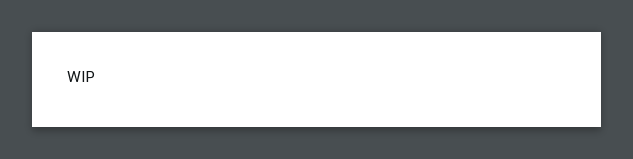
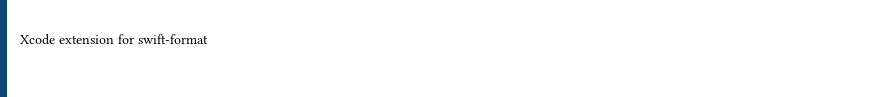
- WIP
+ Xcode extension for swift-format

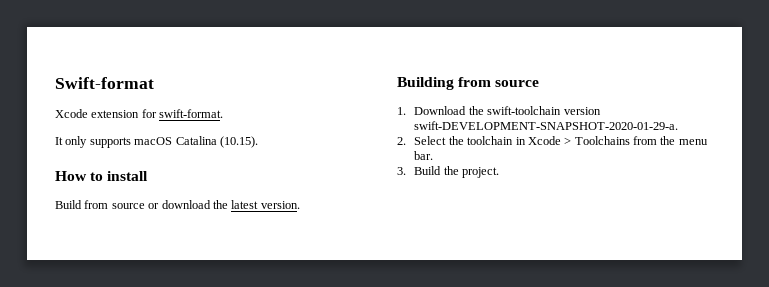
+ Swift-format
- Xcode extension for swift-format
+ Xcode extension for swift-format.
+ It only supports macOS Catalina (10.15).
+ How to install
+ Build from source or download the latest version.
+ Building from source
+ 1. Download the swift-toolchain version swift-DEVELOPMENT-SNAPSHOT-2020-01-29-a.
+ 2. Select the toolchain in Xcode > Toolchains from the menu bar.
+ 3. Build the project.

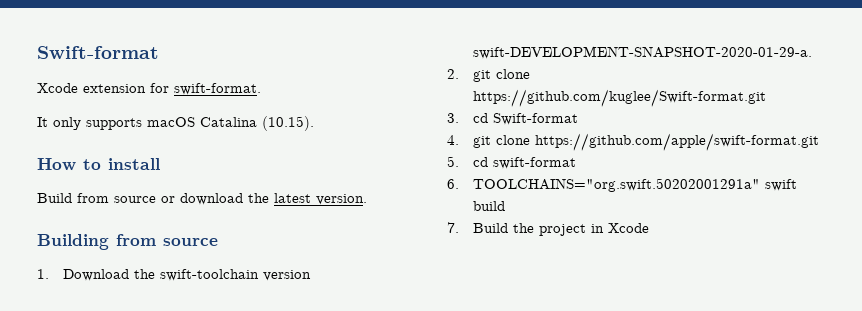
- 2. Select the toolchain in Xcode > Toolchains from the menu bar.
- 3. Build the project.
+ 2. git clone https://github.com/kuglee/Swift-format.git
+ 3. cd Swift-format
+ 4. git clone https://github.com/apple/swift-format.git
+ 5. cd swift-format
+ 6. TOOLCHAINS="org.swift.50202001291a" swift build
+ 7. Build the project in Xcode

